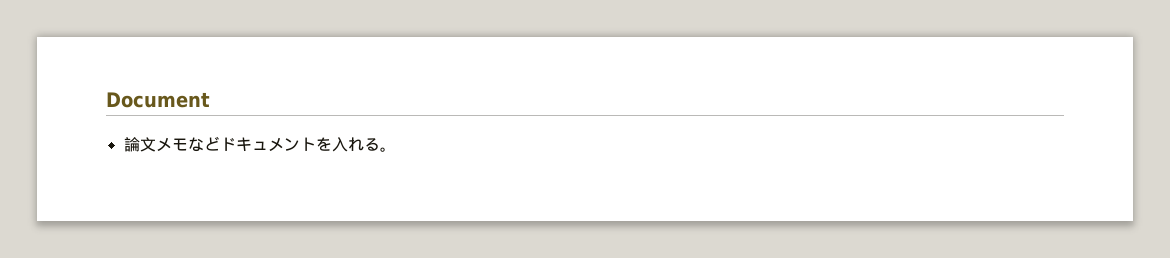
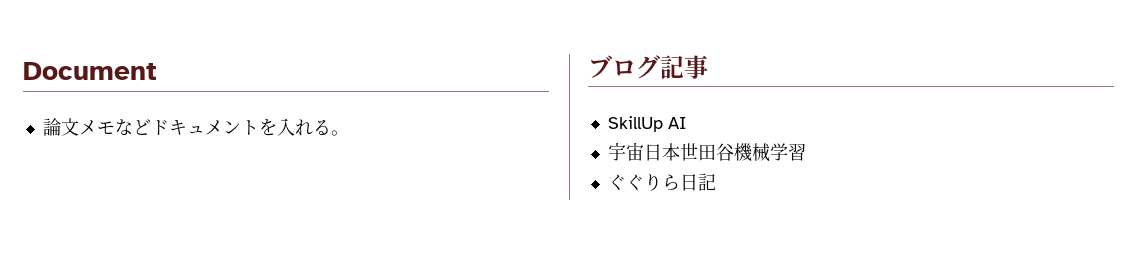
+ ブログ記事
+ SkillUp AI
+ 宇宙日本世田谷機械学習
+ ぐぐりら日記

